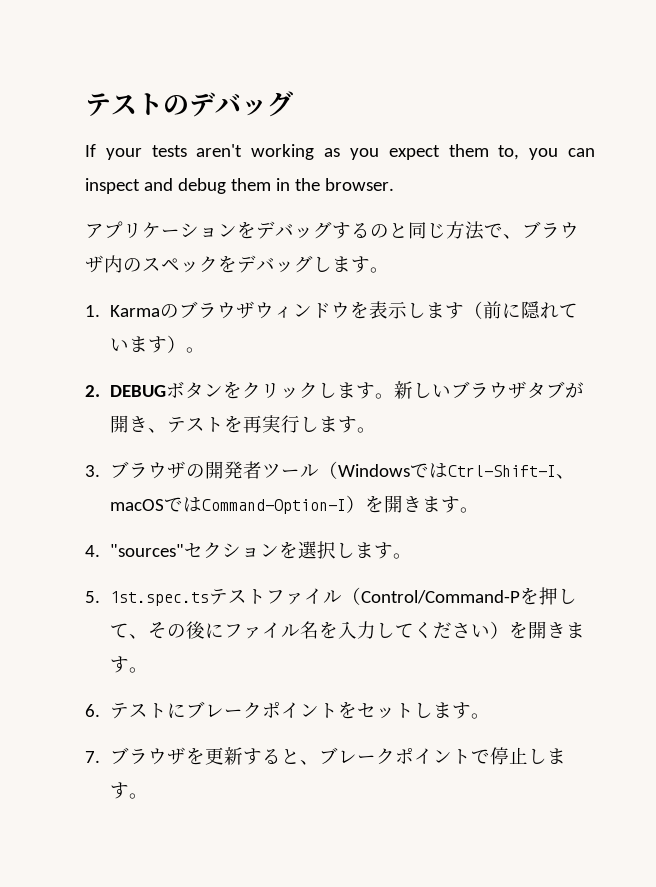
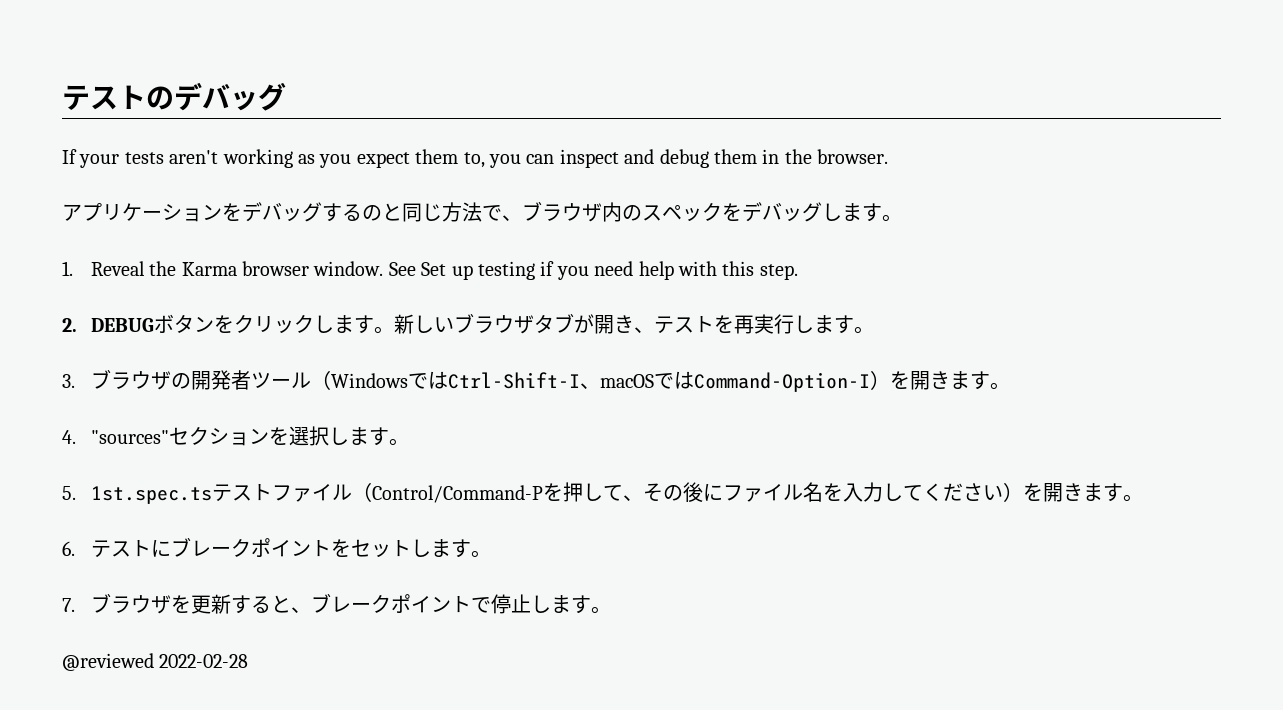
- 1. Karmaのブラウザウィンドウを表示します（前に隠れています）。
+ 1. Reveal the Karma browser window. See Set up testing if you need help with this step.
+ @reviewed 2022-02-28

